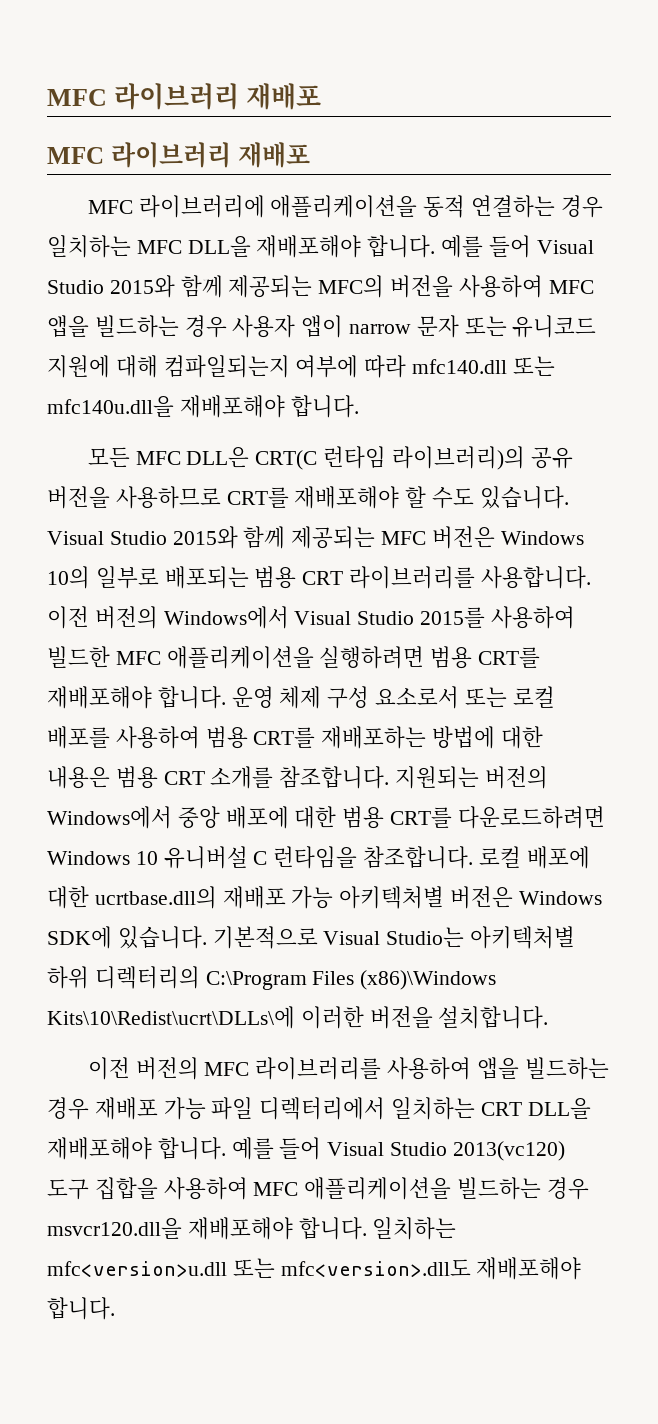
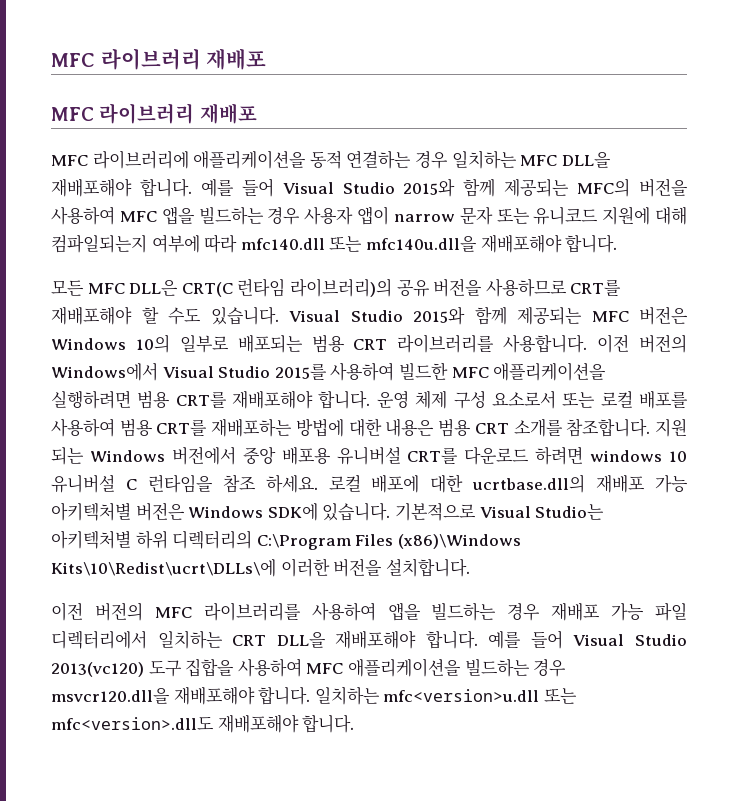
- 지원되는 버전의 Windows에서 중앙 배포에 대한 범용 CRT를 다운로드하려면 Windows 10 유니버설 C 런타임을 참조합니다.
+ 지원 되는 Windows 버전에서 중앙 배포용 유니버설 CRT를 다운로드 하려면 windows 10 유니버설 C 런타임을 참조 하세요.

